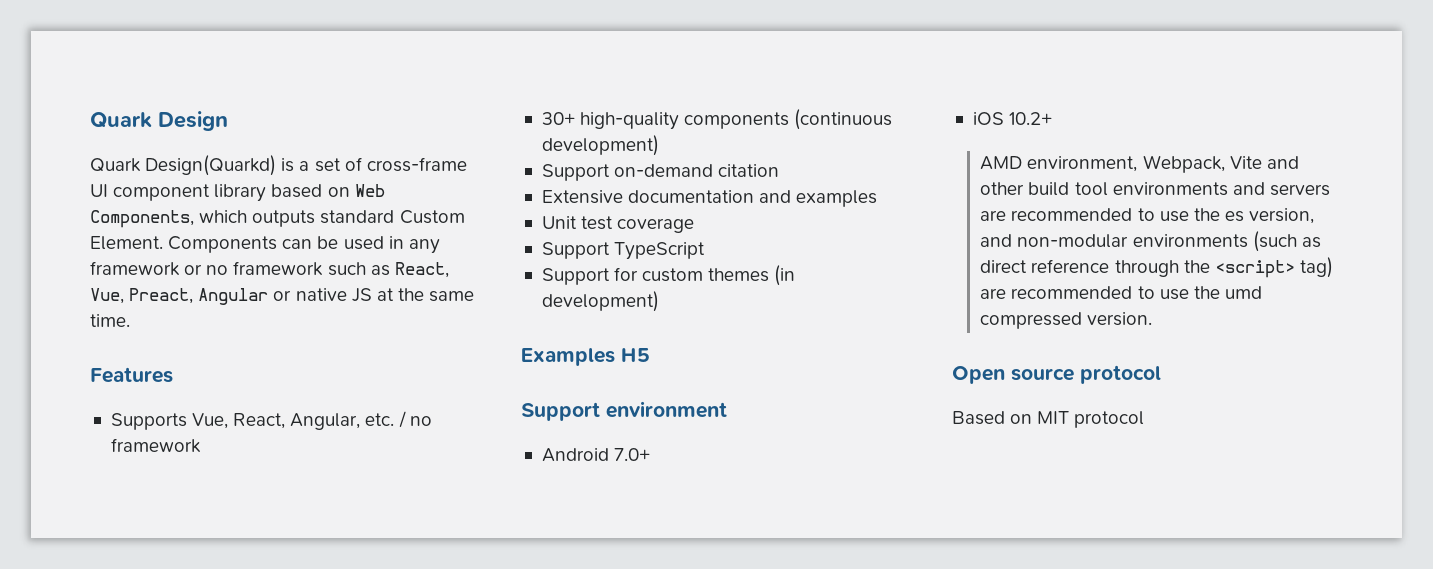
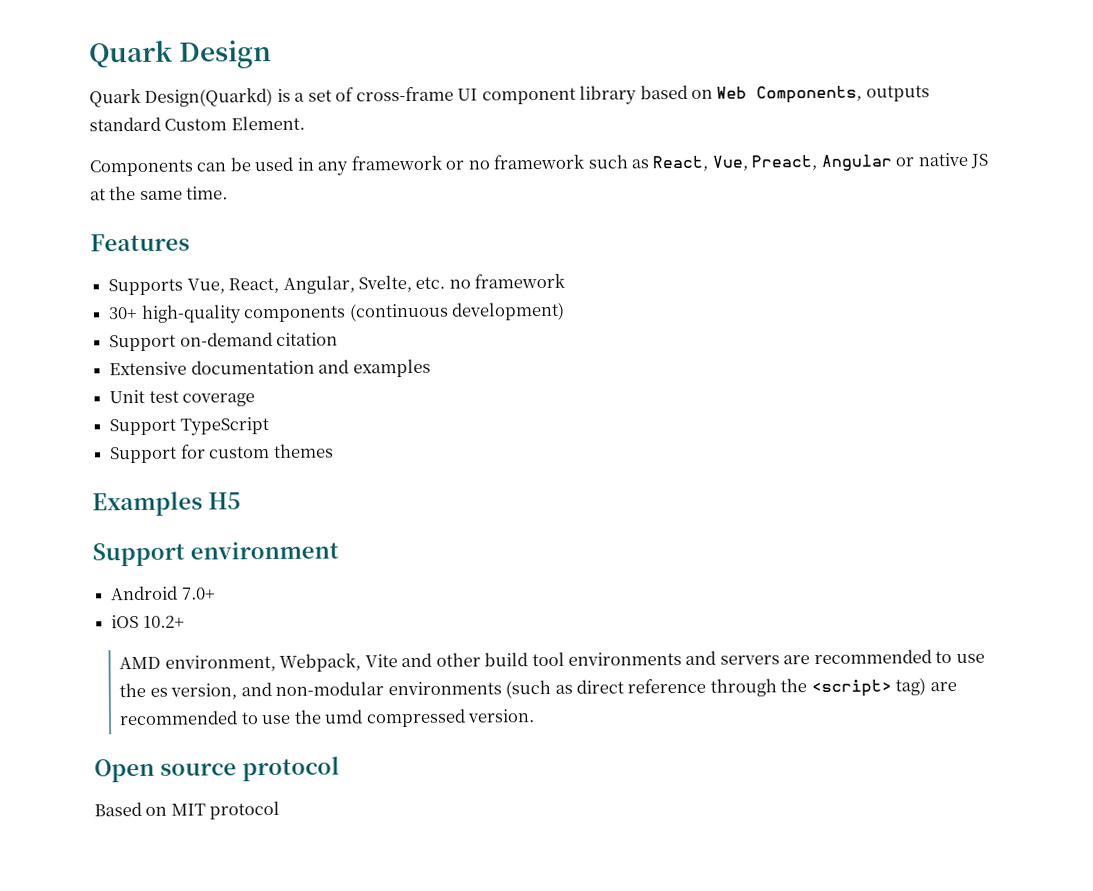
- Quark Design(Quarkd) is a set of cross-frame UI component library based on Web Components, which outputs standard Custom Element. Components can be used in any framework or no framework such as React, Vue, Preact, Angular or native JS at the same time.
+ Quark Design(Quarkd) is a set of cross-frame UI component library based on Web Components, outputs standard Custom Element.
+ Components can be used in any framework or no framework such as React, Vue, Preact, Angular or native JS at the same time.
- Supports Vue, React, Angular, etc. / no framework
+ Supports Vue, React, Angular, Svelte, etc. no framework
- Support for custom themes (in development)
+ Support for custom themes

